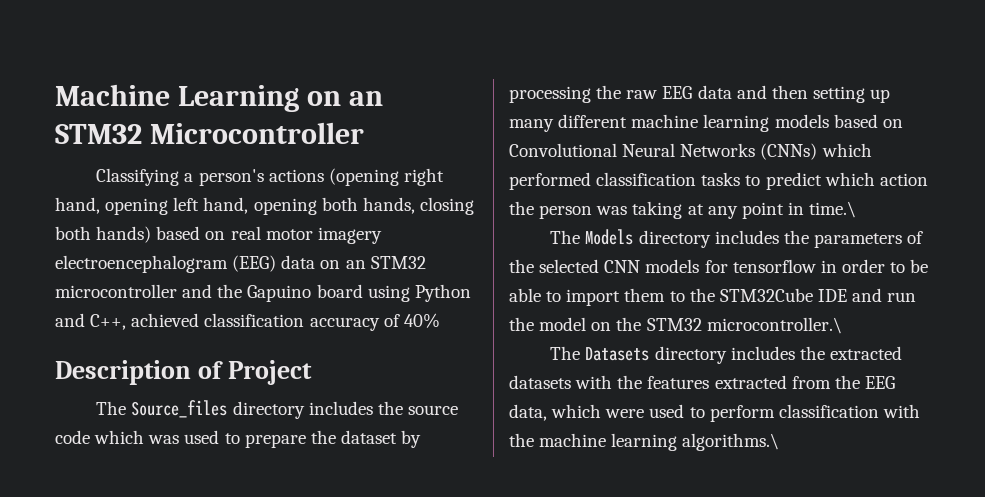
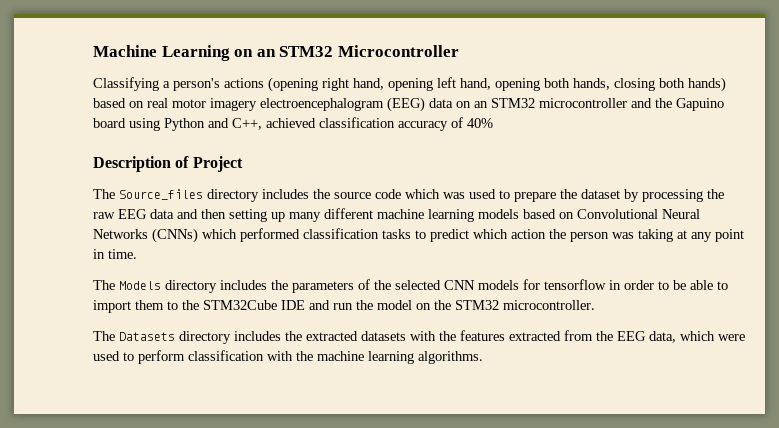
- The Source_files directory includes the source code which was used to prepare the dataset by processing the raw EEG data and then setting up many different machine learning models based on Convolutional Neural Networks (CNNs) which performed classification tasks to predict which action the person was taking at any point in time.\
+ The Source_files directory includes the source code which was used to prepare the dataset by processing the raw EEG data and then setting up many different machine learning models based on Convolutional Neural Networks (CNNs) which performed classification tasks to predict which action the person was taking at any point in time.
- The Models directory includes the parameters of the selected CNN models for tensorflow in order to be able to import them to the STM32Cube IDE and run the model on the STM32 microcontroller.\
+ The Models directory includes the parameters of the selected CNN models for tensorflow in order to be able to import them to the STM32Cube IDE and run the model on the STM32 microcontroller.
- The Datasets directory includes the extracted datasets with the features extracted from the EEG data, which were used to perform classification with the machine learning algorithms.\
+ The Datasets directory includes the extracted datasets with the features extracted from the EEG data, which were used to perform classification with the machine learning algorithms.

